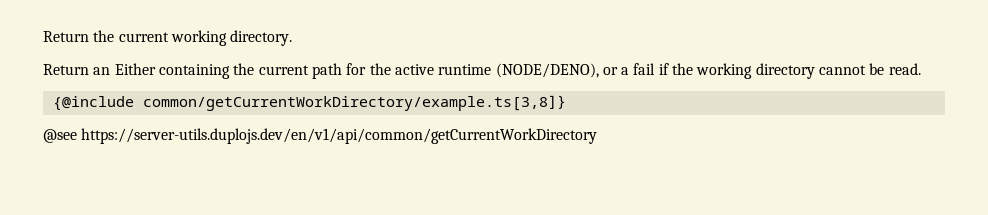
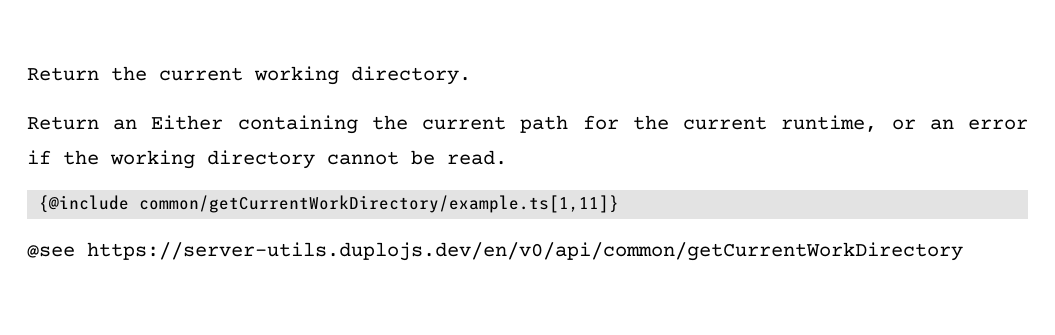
- Return an Either containing the current path for the active runtime (NODE/DENO), or a fail if the working directory cannot be read.
+ Return an Either containing the current path for the current runtime, or an error if the working directory cannot be read.
- {@include common/getCurrentWorkDirectory/example.ts[3,8]}
+ {@include common/getCurrentWorkDirectory/example.ts[1,11]}
- @see https://server-utils.duplojs.dev/en/v1/api/common/getCurrentWorkDirectory
+ @see https://server-utils.duplojs.dev/en/v0/api/common/getCurrentWorkDirectory

